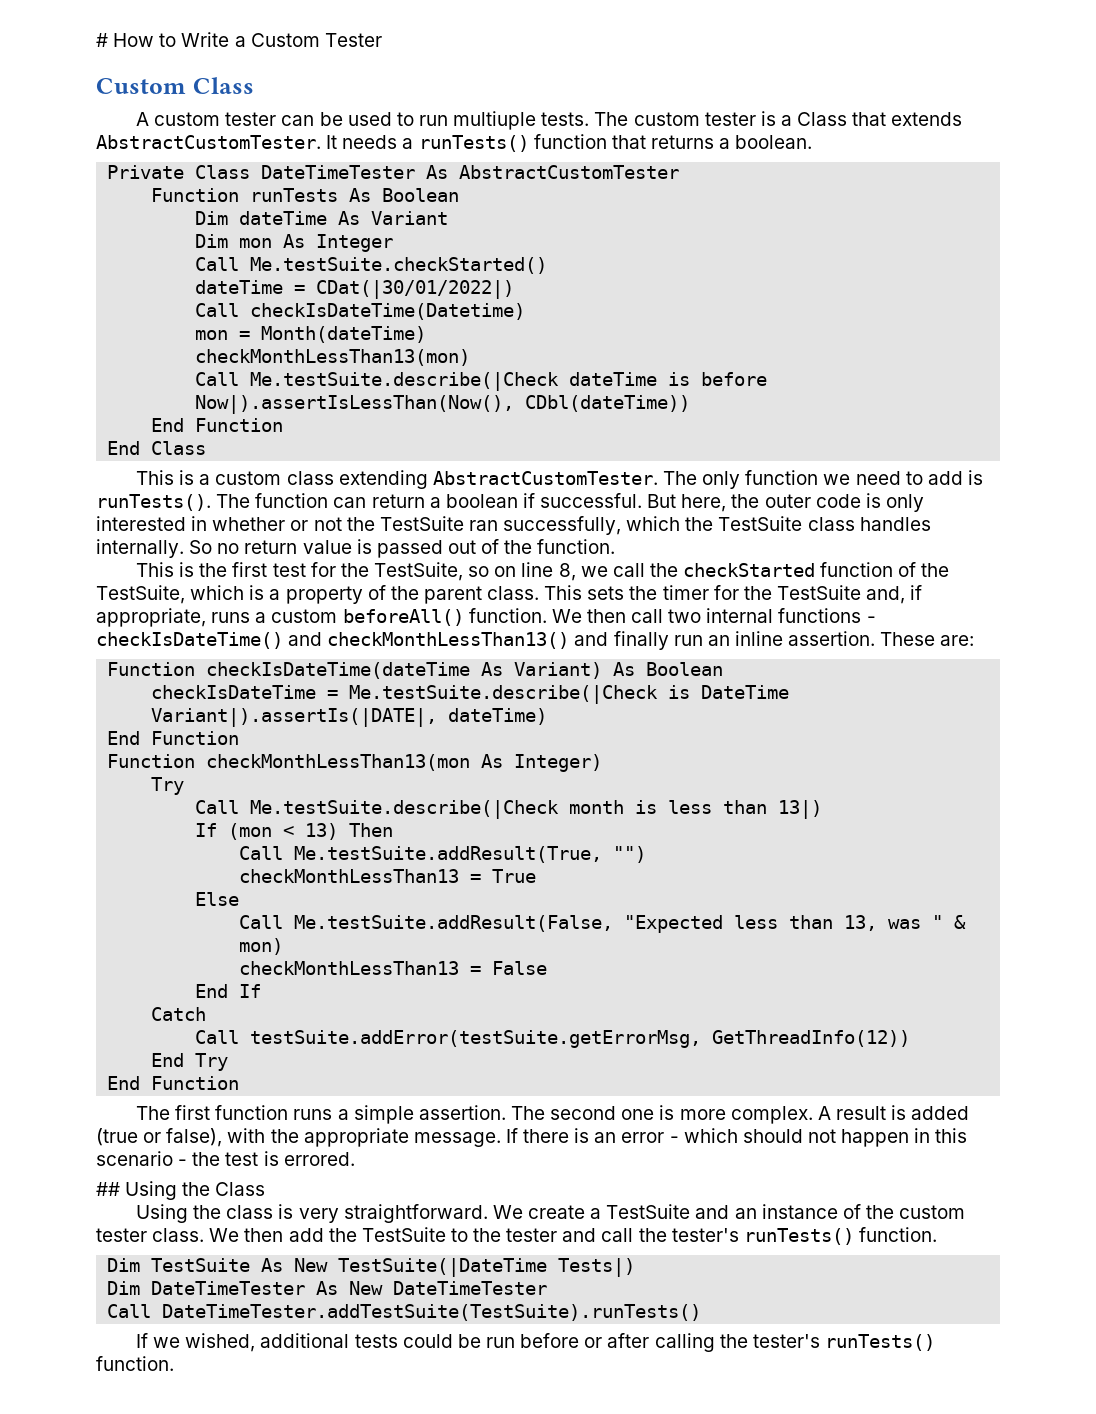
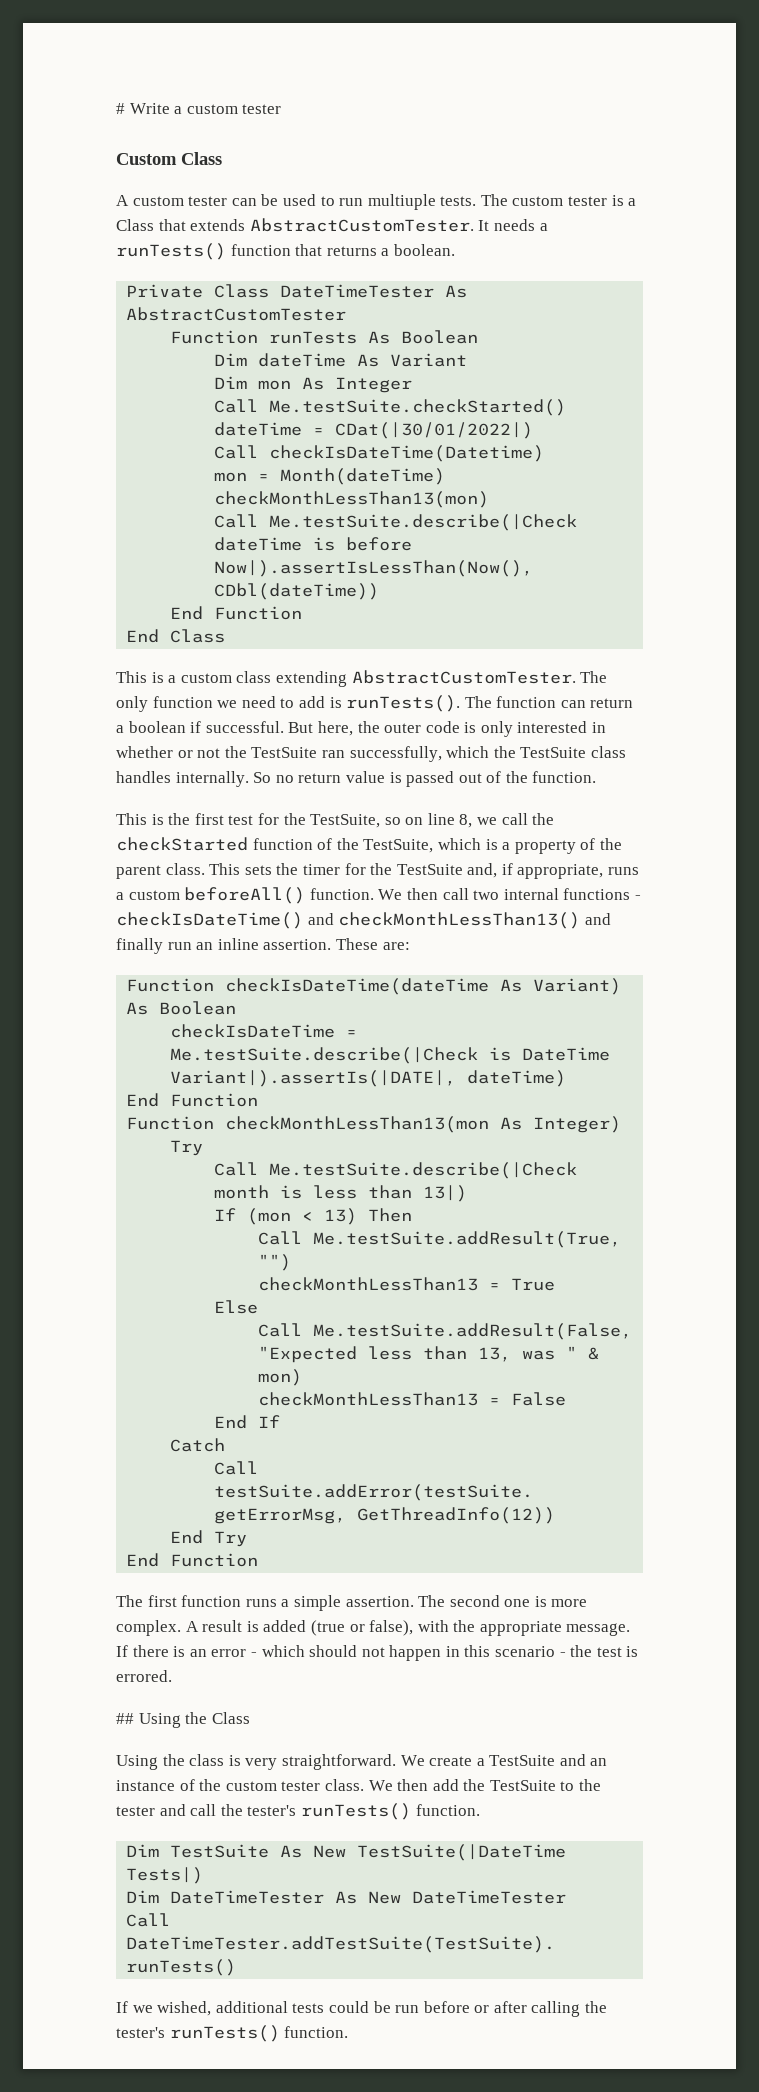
- # How to Write a Custom Tester
+ # Write a custom tester

